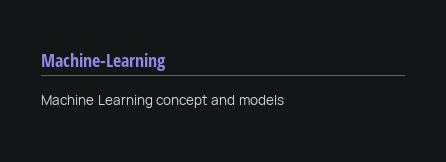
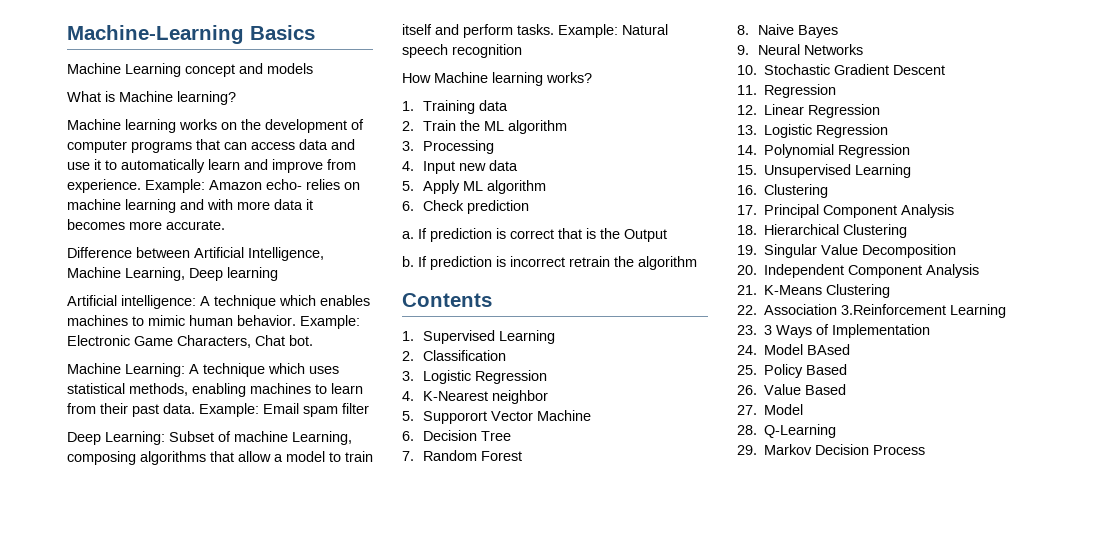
- Machine-Learning
+ Machine-Learning Basics
+ What is Machine learning?
+ Machine learning works on the development of computer programs that can access data and use it to automatically learn and improve from experience. Example: Amazon echo- relies on machine learning and with more data it becomes more accurate.
+ Difference between Artificial Intelligence, Machine Learning, Deep learning
+ Artificial intelligence: A technique which enables machines to mimic human behavior. Example: Electronic Game Characters, Chat bot.
+ Machine Learning: A technique which uses statistical methods, enabling machines to learn from their past data. Example: Email spam filter
+ Deep Learning: Subset of machine Learning, composing algorithms that allow a model to train itself and perform tasks. Example: Natural speech recognition
+ How Machine learning works?
+ 1. Training data
+ 2. Train the ML algorithm
+ 3. Processing
+ 4. Input new data
+ 5. Apply ML algorithm
+ 6. Check prediction
+ a. If prediction is correct that is the Output
+ b. If prediction is incorrect retrain the algorithm
+ Contents
+ 1. Supervised Learning
+ 2. Classification
+ 3. Logistic Regression
+ 4. K-Nearest neighbor
+ 5. Supporort Vector Machine
+ 6. Decision Tree
+ 7. Random Forest
+ 8. Naive Bayes
+ 9. Neural Networks
+ 10. Stochastic Gradient Descent
+ 11. Regression
+ 12. Linear Regression
+ 13. Logistic Regression
+ 14. Polynomial Regression
+ 15. Unsupervised Learning
+ 16. Clustering
+ 17. Principal Component Analysis
+ 18. Hierarchical Clustering
+ 19. Singular Value Decomposition
+ 20. Independent Component Analysis
+ 21. K-Means Clustering
+ 22. Association 3.Reinforcement Learning
+ 23. 3 Ways of Implementation
+ 24. Model BAsed
+ 25. Policy Based
+ 26. Value Based
+ 27. Model
+ 28. Q-Learning
+ 29. Markov Decision Process

